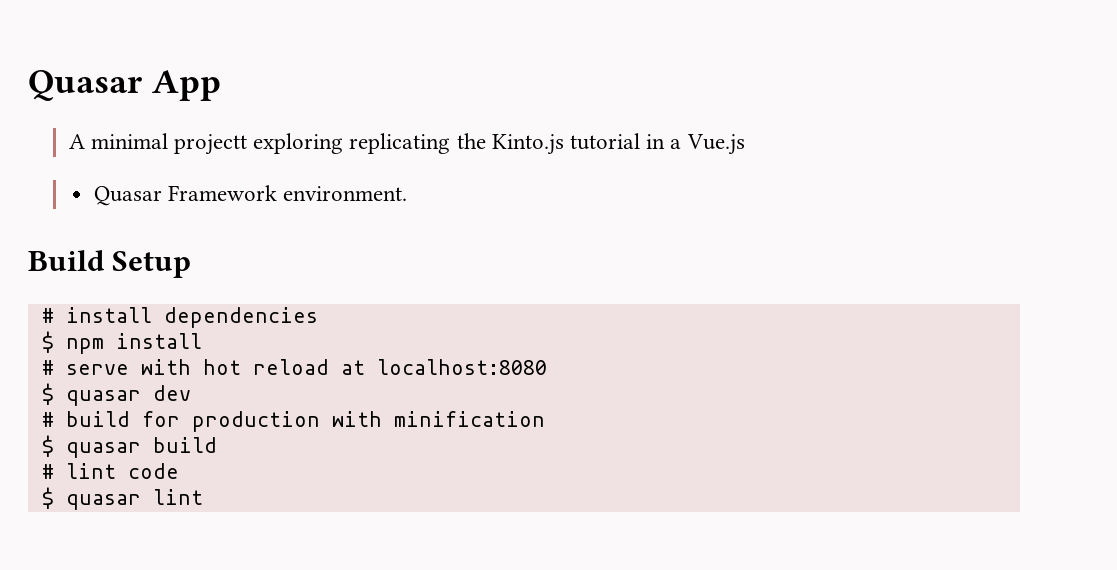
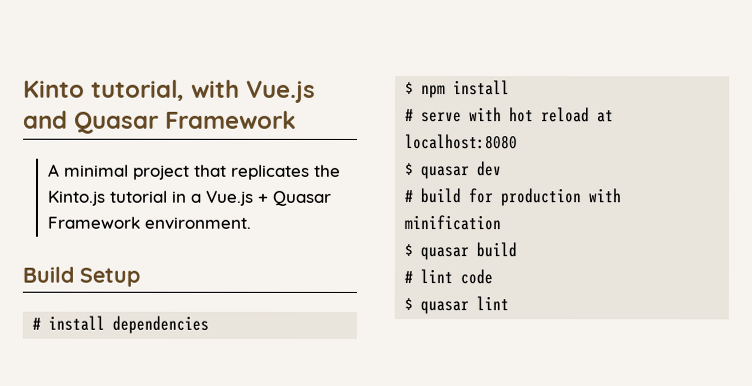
- Quasar App
+ Kinto tutorial, with Vue.js and Quasar Framework
- A minimal projectt exploring replicating the Kinto.js tutorial in a Vue.js
- Quasar Framework environment.
+ A minimal project that replicates the Kinto.js tutorial in a Vue.js + Quasar Framework environment.

